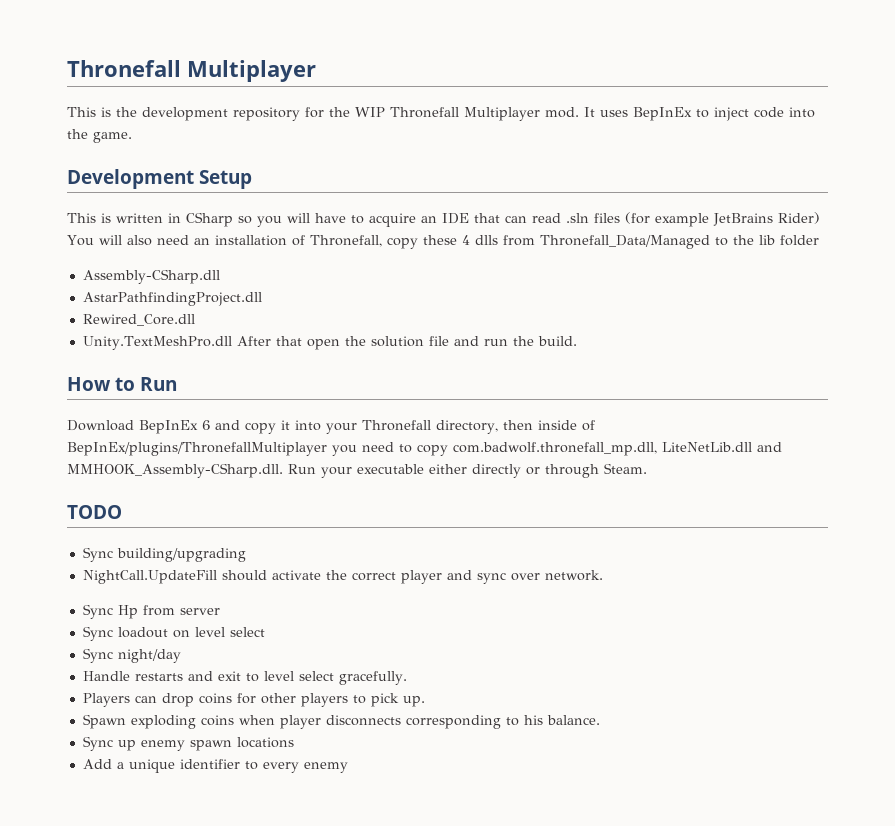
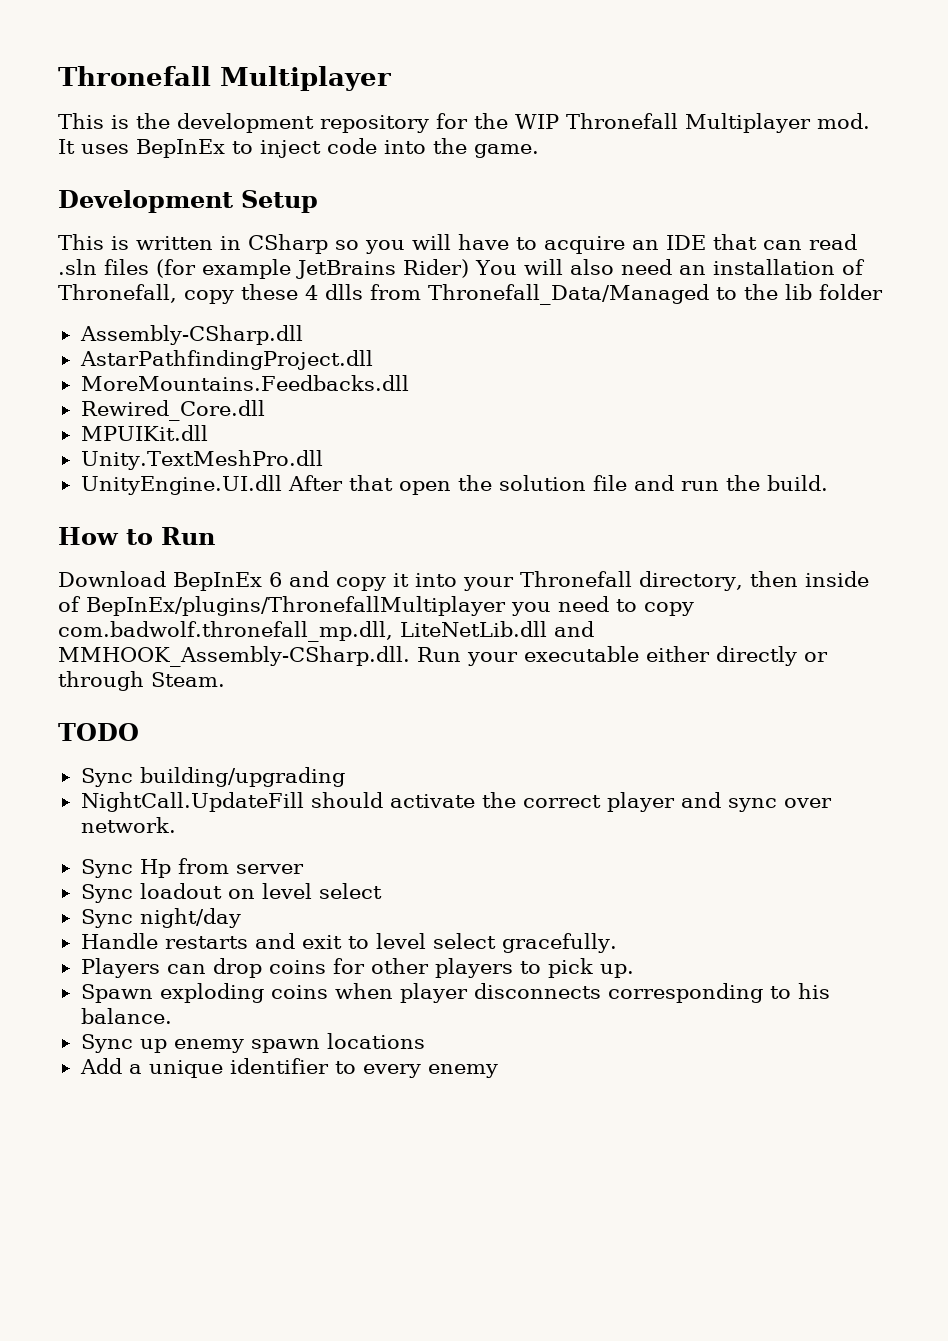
+ MoreMountains.Feedbacks.dll
+ MPUIKit.dll
- Unity.TextMeshPro.dll After that open the solution file and run the build.
+ Unity.TextMeshPro.dll
+ UnityEngine.UI.dll After that open the solution file and run the build.

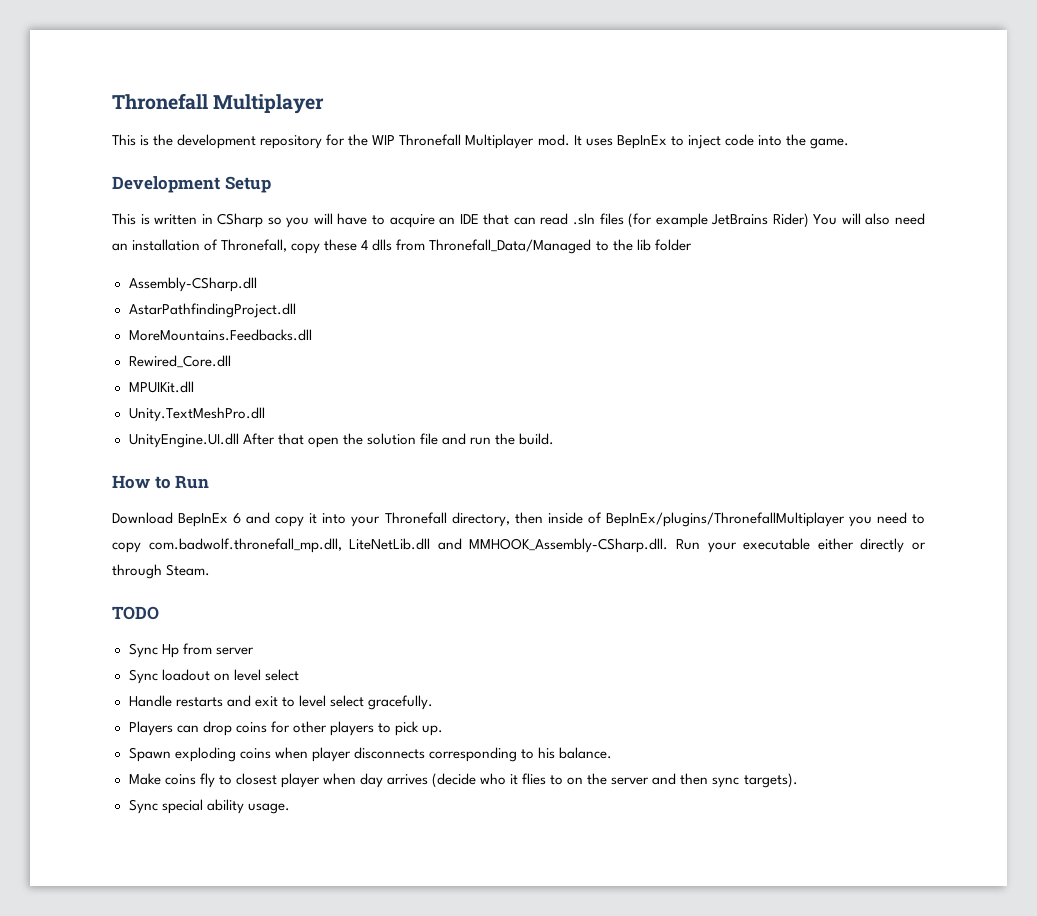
- Sync building/upgrading
- NightCall.UpdateFill should activate the correct player and sync over network.
- Sync night/day
- Sync up enemy spawn locations
- Add a unique identifier to every enemy
+ Make coins fly to closest player when day arrives (decide who it flies to on the server and then sync targets).
+ Sync special ability usage.

